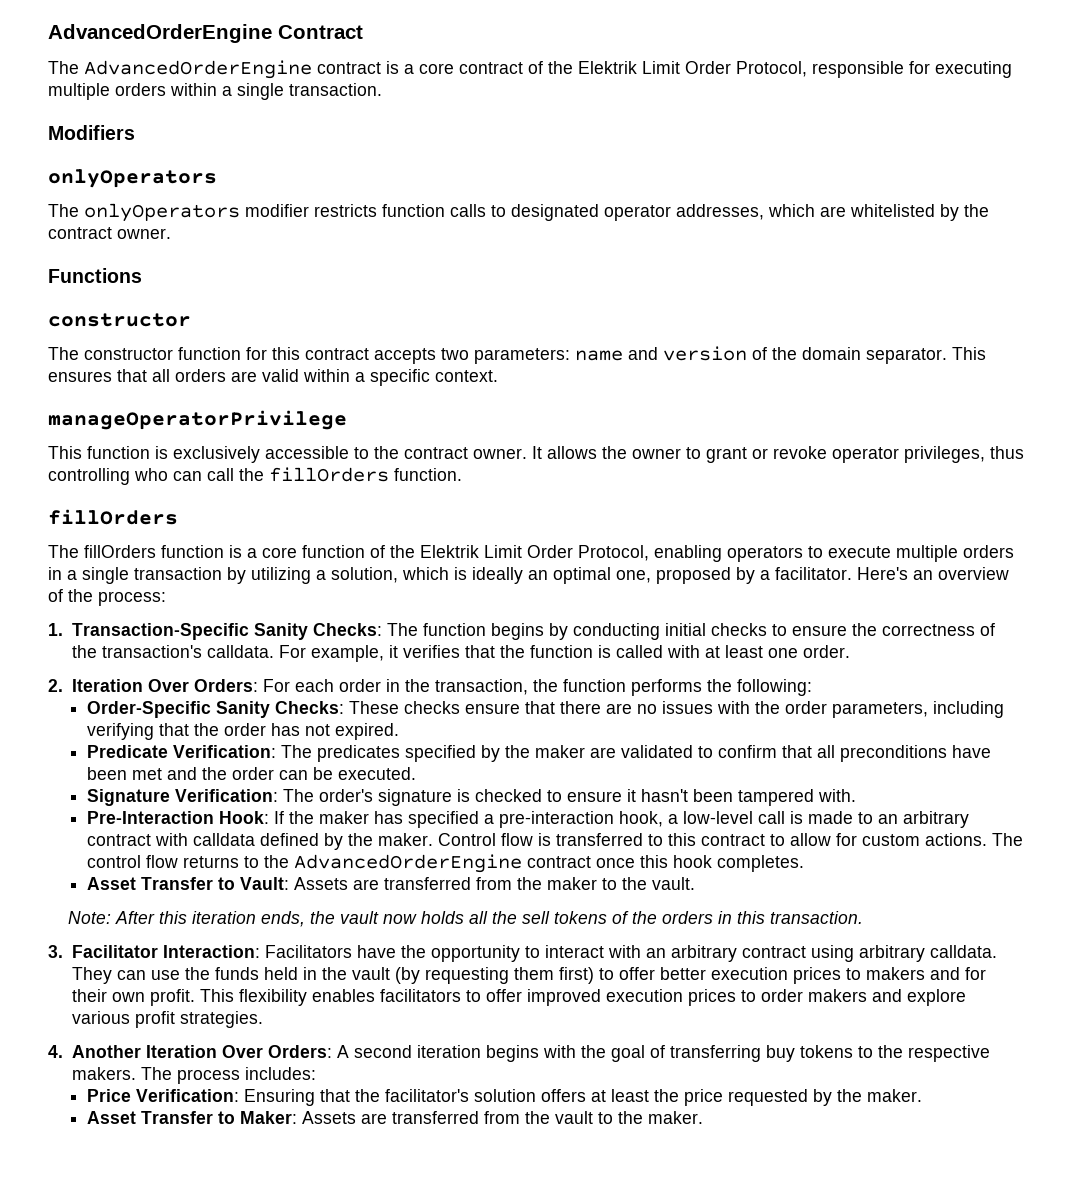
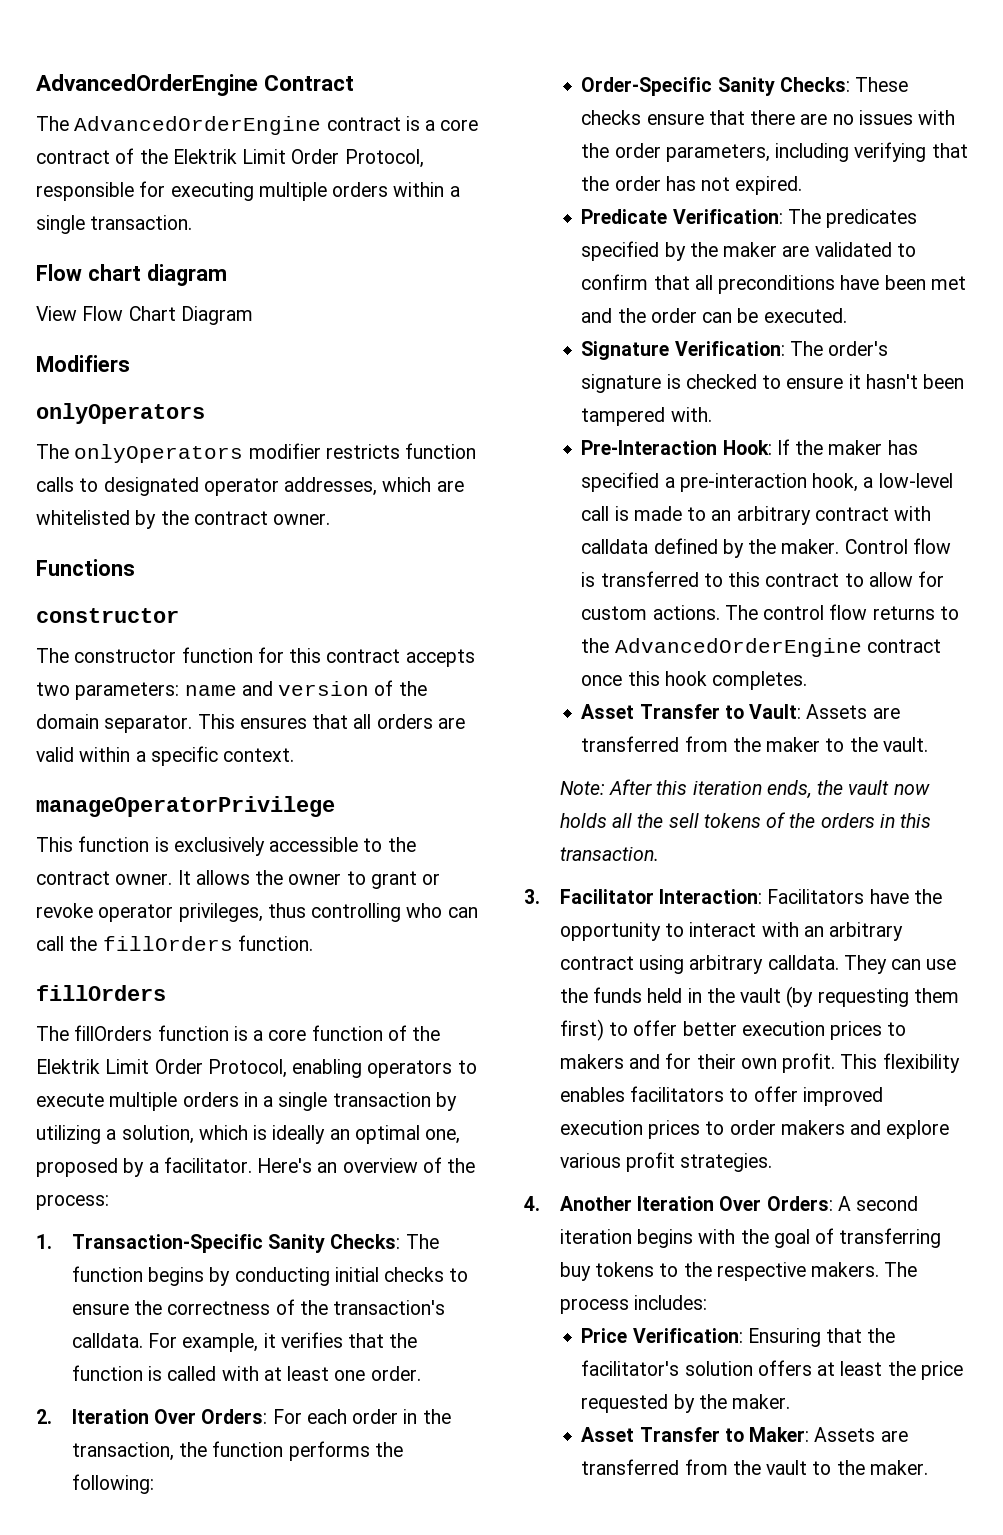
+ Flow chart diagram
+ View Flow Chart Diagram

